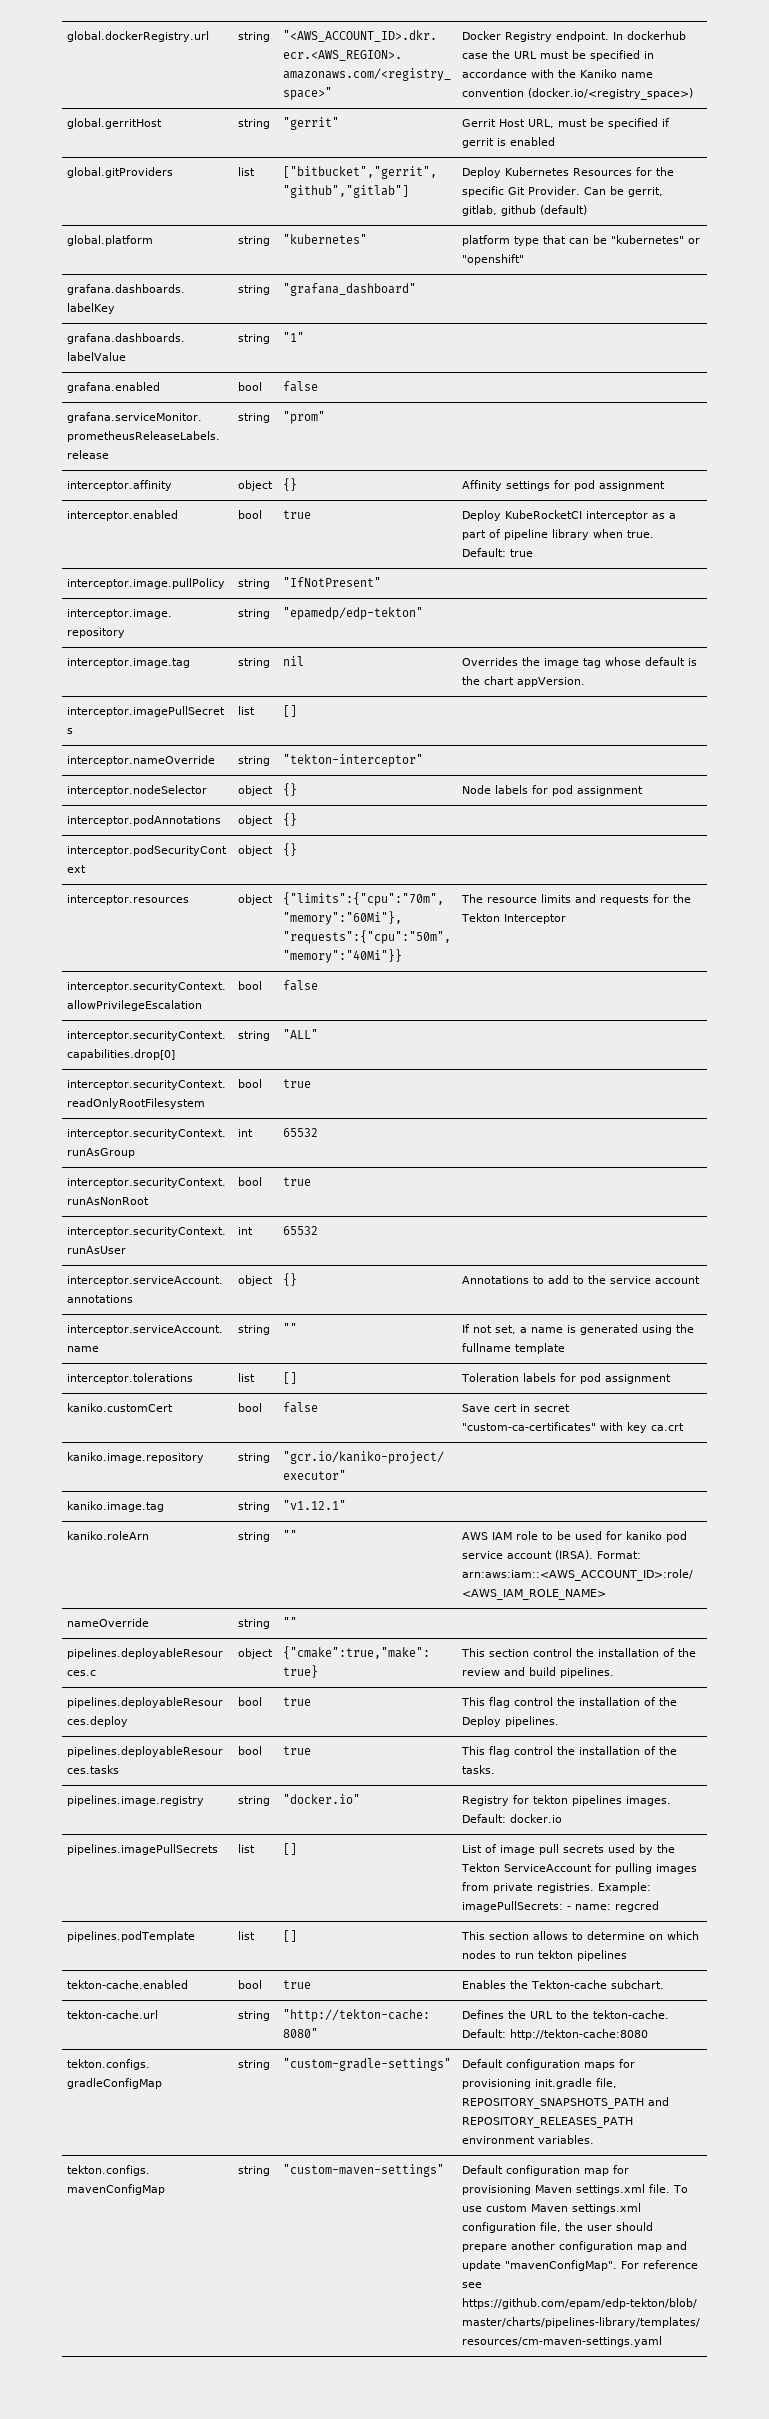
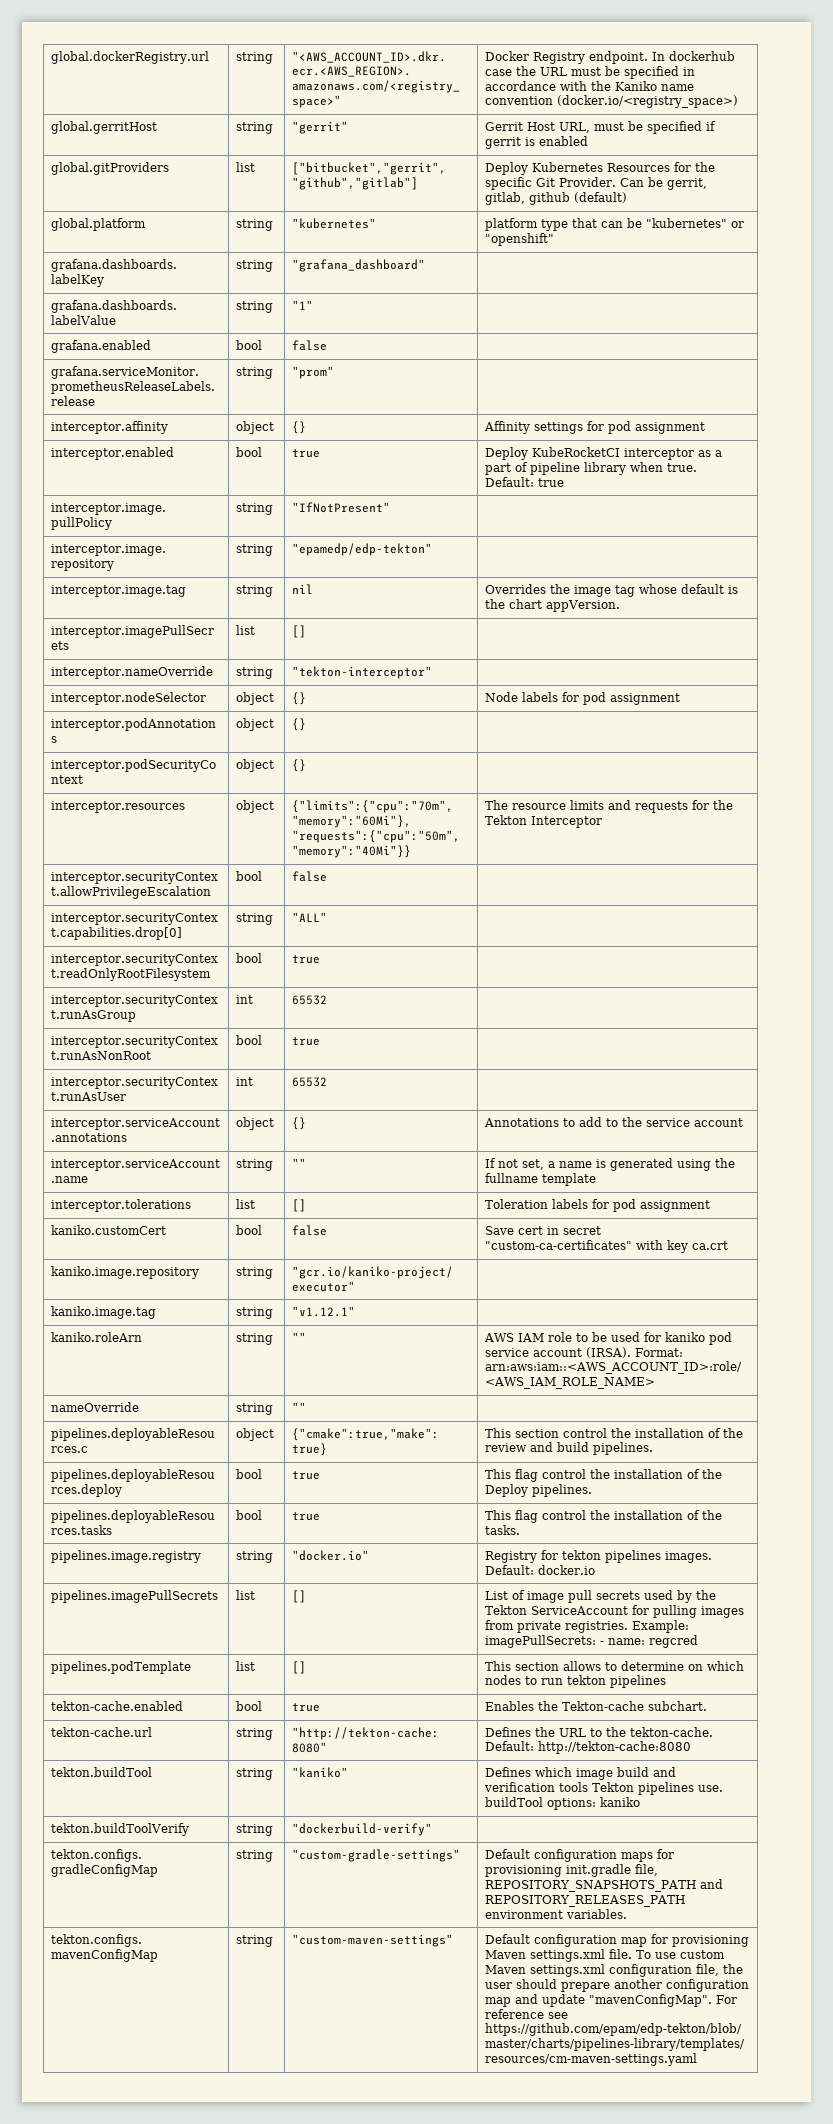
+ tekton.buildTool | string | "kaniko" | Defines which image build and verification tools Tekton pipelines use. buildTool options: kaniko
+ tekton.buildToolVerify | string | "dockerbuild-verify" |

